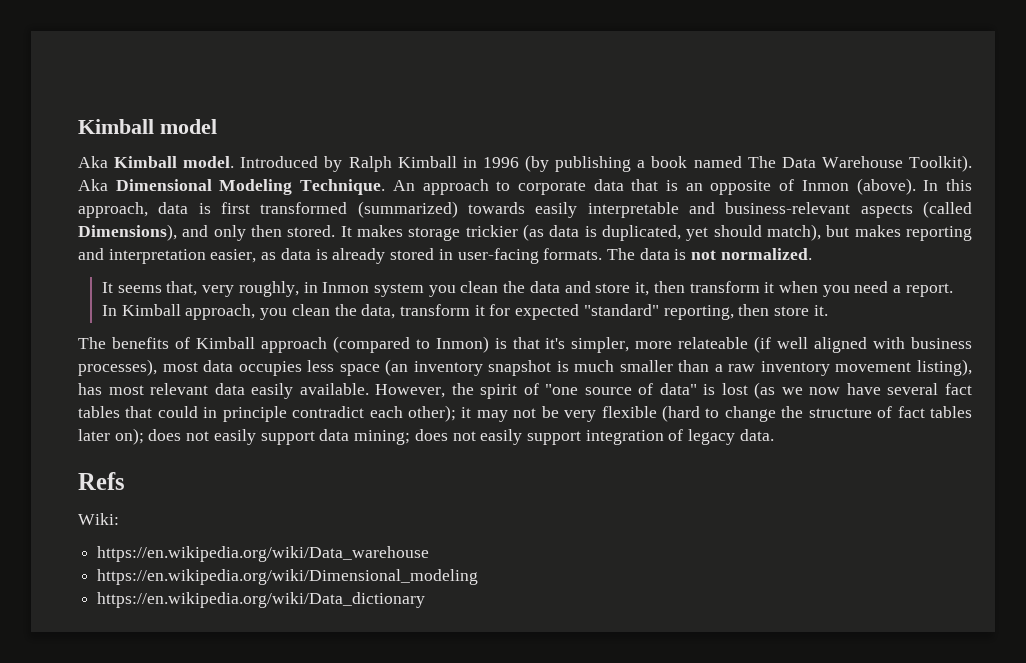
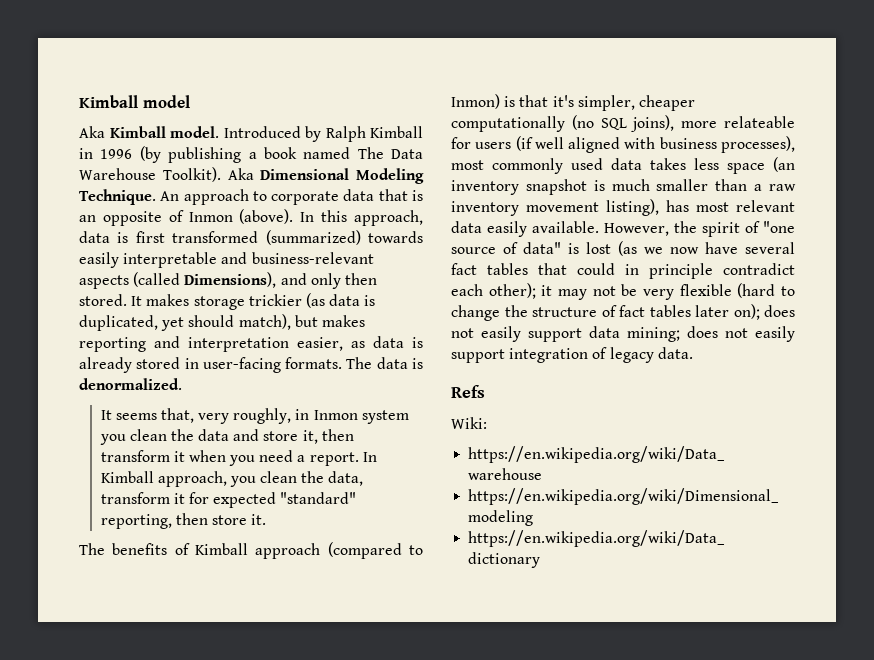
- The data is not normalized.
+ The data is denormalized.
- The benefits of Kimball approach (compared to Inmon) is that it's simpler, more relateable (if well aligned with business processes), most data occupies less space (an inventory snapshot is much smaller than a raw inventory movement listing), has most relevant data easily available.
+ The benefits of Kimball approach (compared to Inmon) is that it's simpler, cheaper computationally (no SQL joins), more relateable for users (if well aligned with business processes), most commonly used data takes less space (an inventory snapshot is much smaller than a raw inventory movement listing), has most relevant data easily available.

